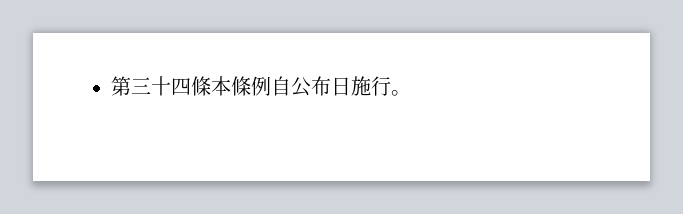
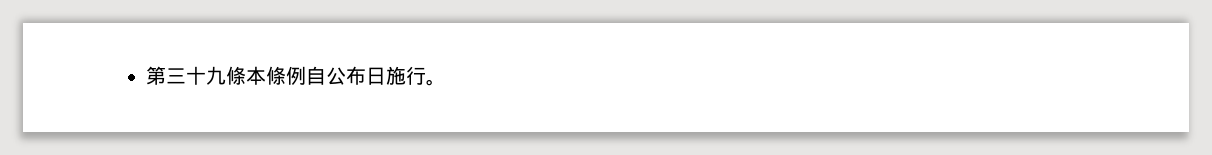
- 第三十四條本條例自公布日施行。
+ 第三十九條本條例自公布日施行。

